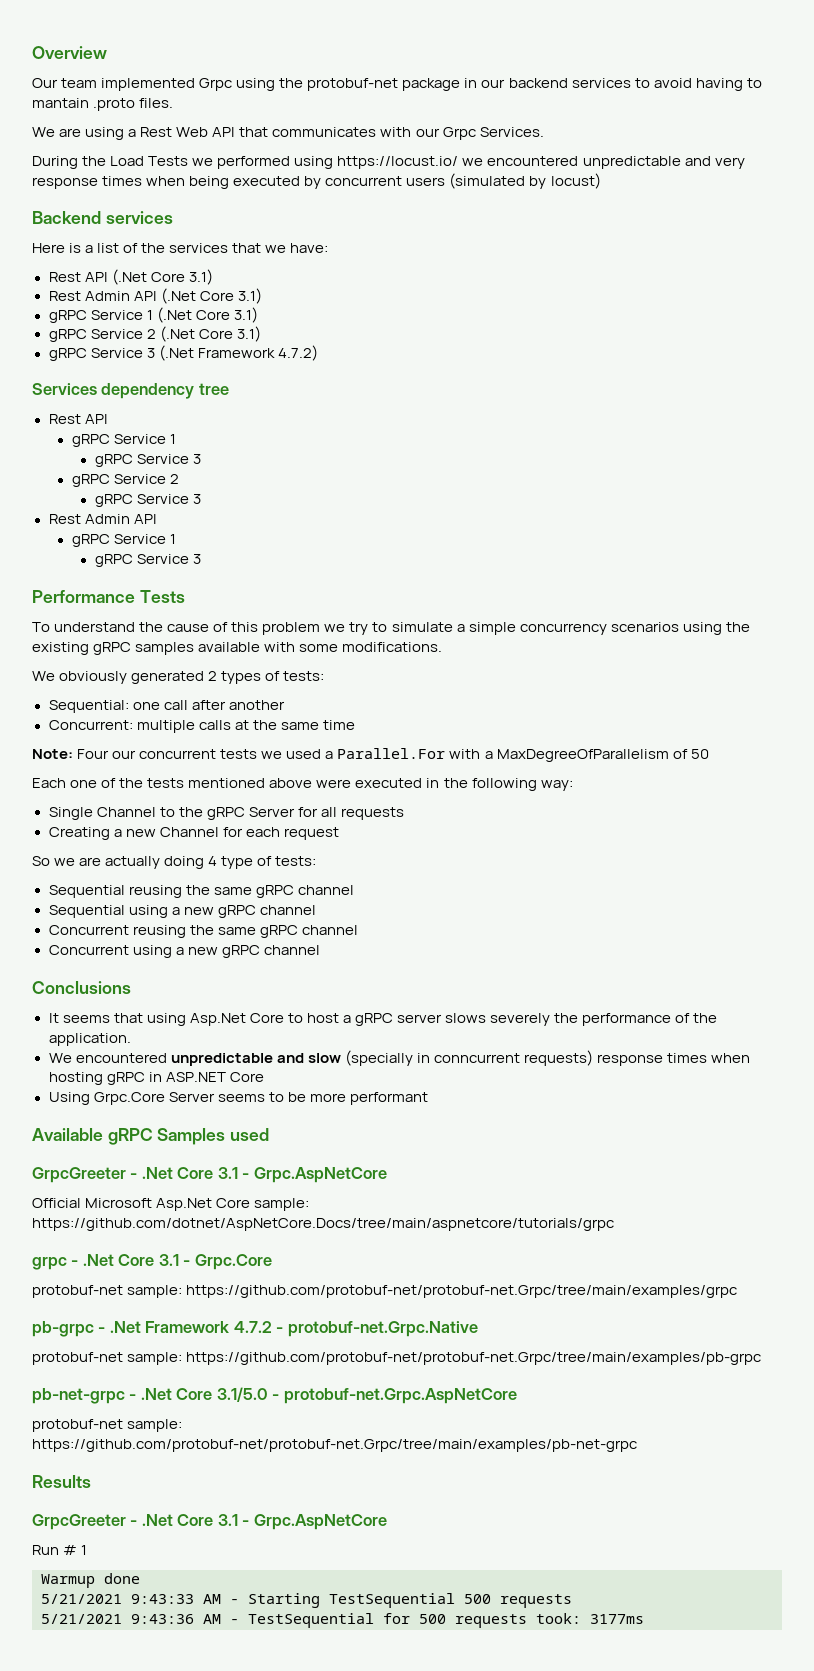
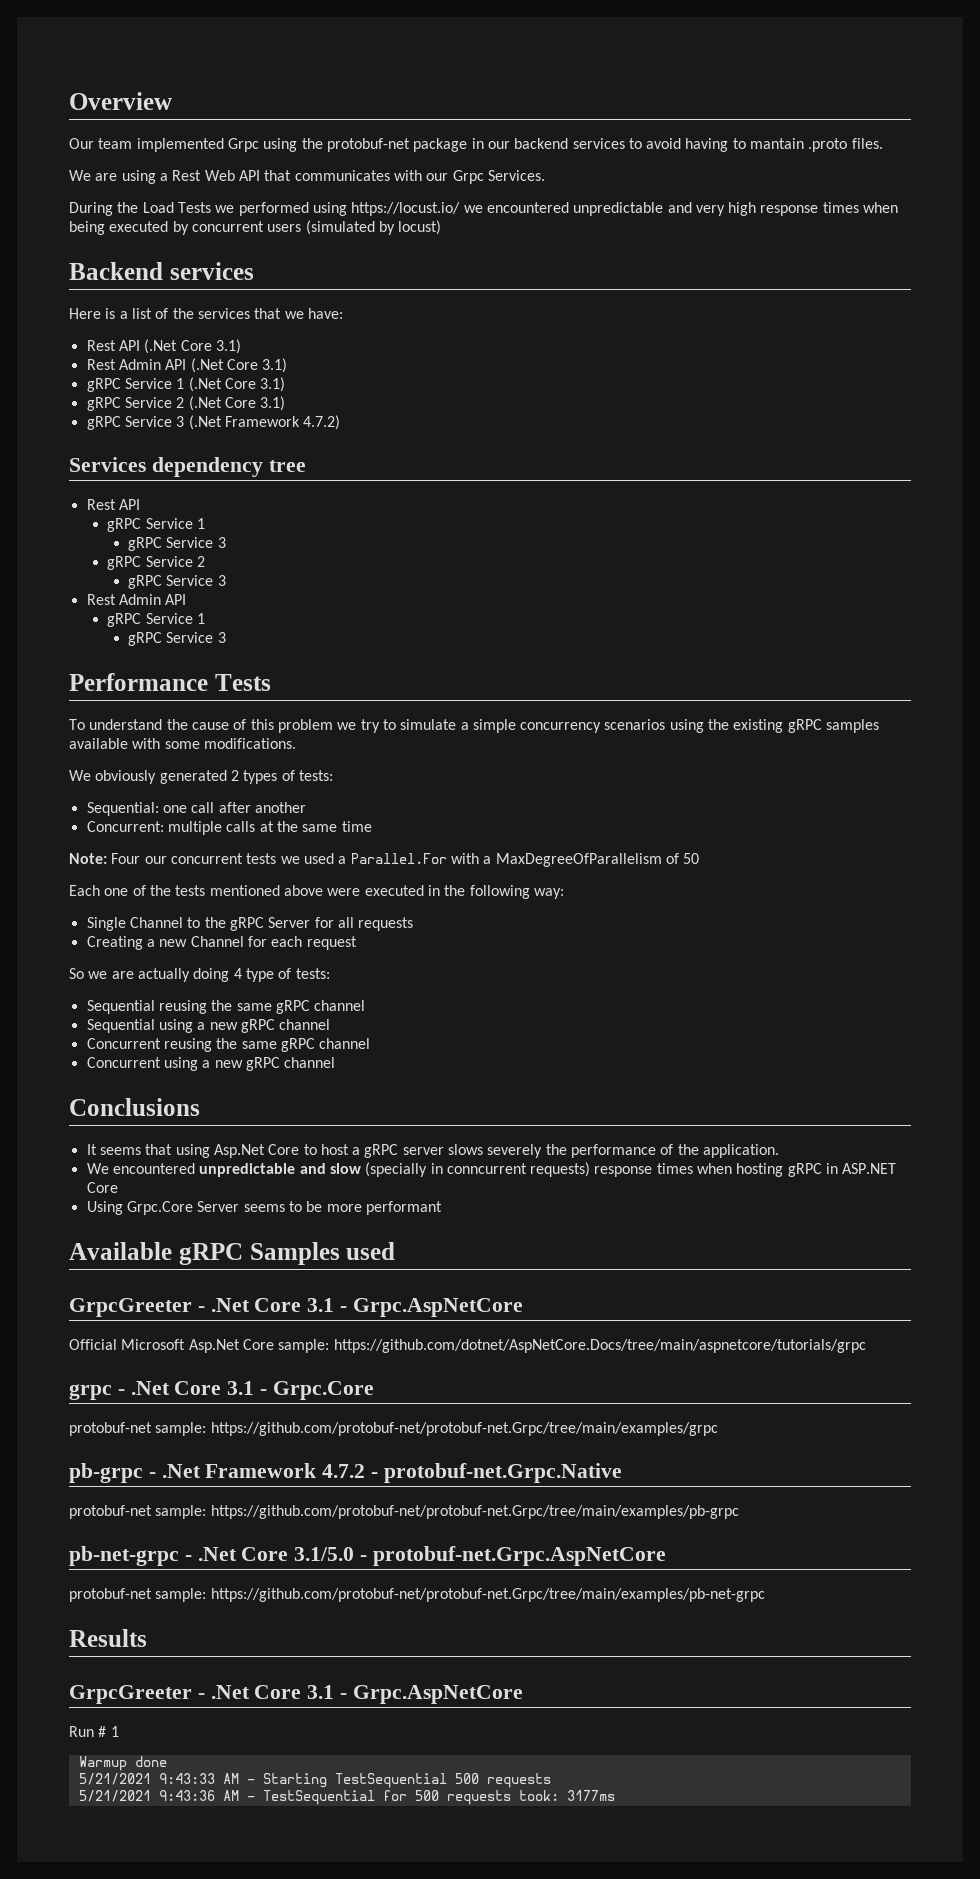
- During the Load Tests we performed using https://locust.io/ we encountered unpredictable and very response times when being executed by concurrent users (simulated by locust)
+ During the Load Tests we performed using https://locust.io/ we encountered unpredictable and very high response times when being executed by concurrent users (simulated by locust)

